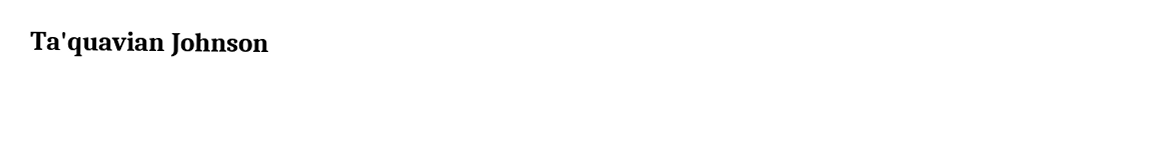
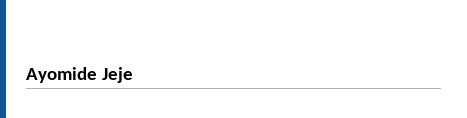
- Ta'quavian Johnson
+ Ayomide Jeje

